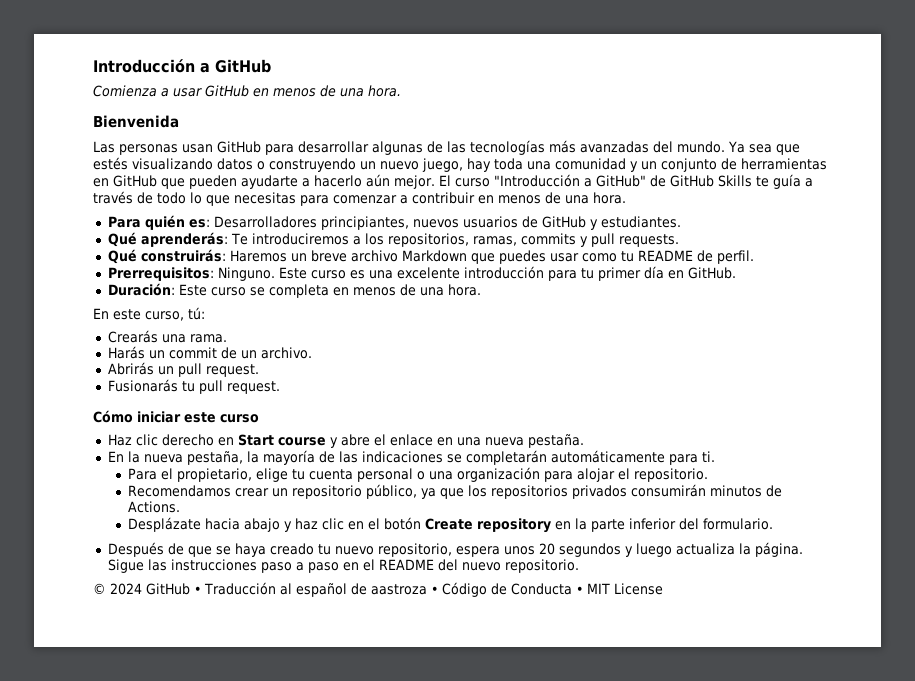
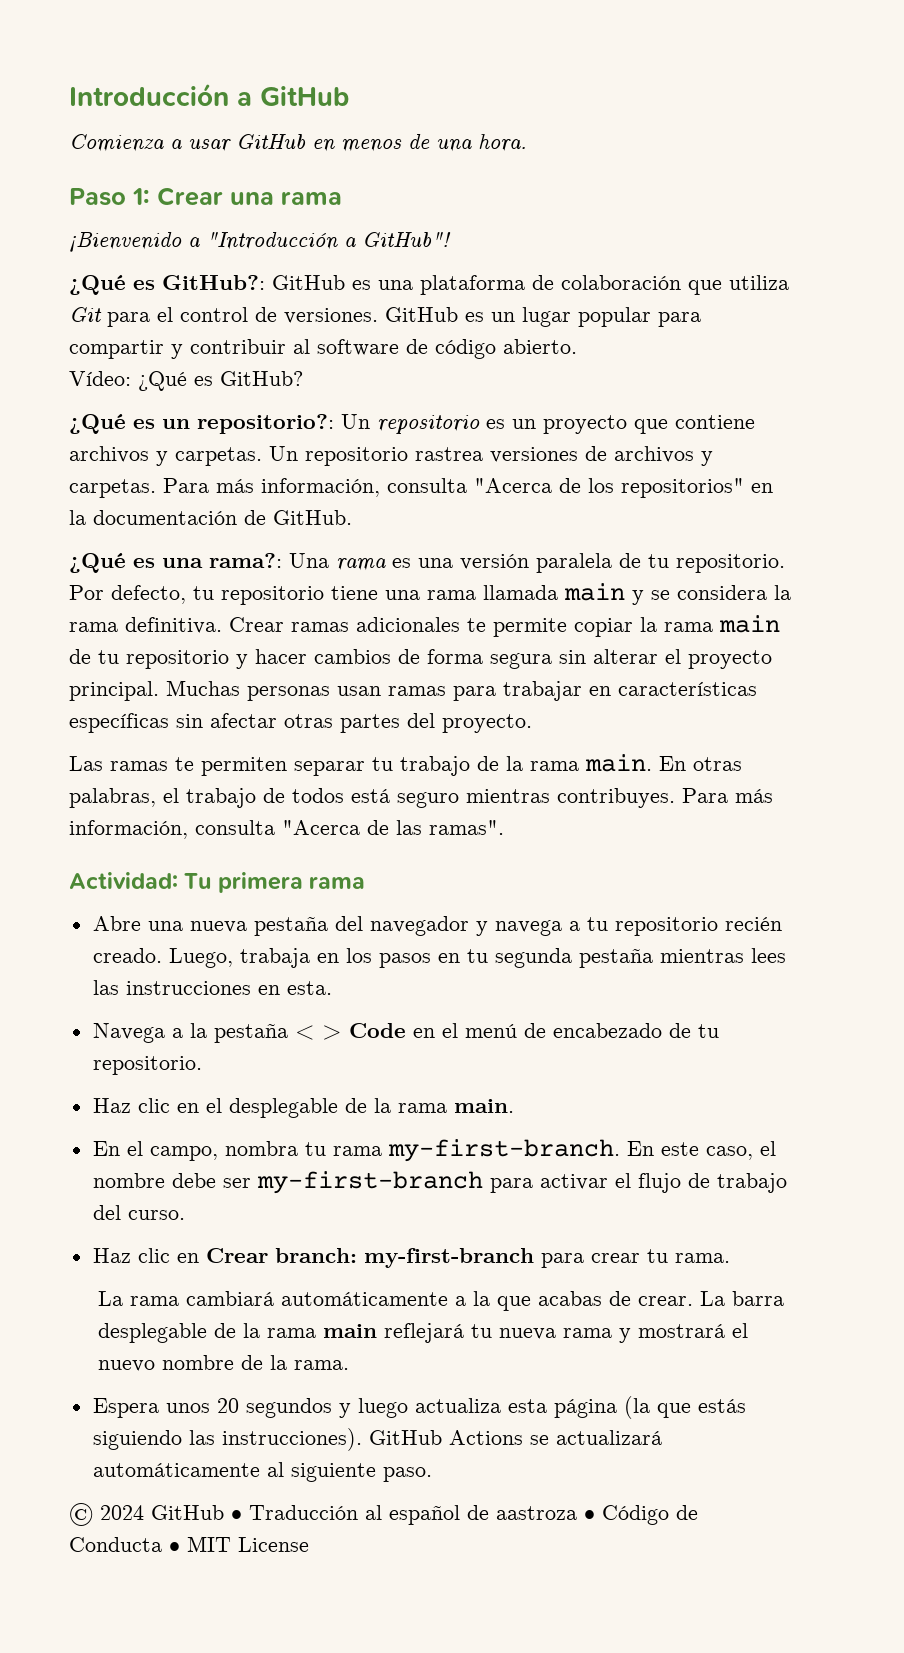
- Bienvenida
- Las personas usan GitHub para desarrollar algunas de las tecnologías más avanzadas del mundo. Ya sea que estés visualizando datos o construyendo un nuevo juego, hay toda una comunidad y un conjunto de herramientas en GitHub que pueden ayudarte a hacerlo aún mejor. El curso "Introducción a GitHub" de GitHub Skills te guía a través de todo lo que necesitas para comenzar a contribuir en menos de una hora.
- Para quién es: Desarrolladores principiantes, nuevos usuarios de GitHub y estudiantes.
- Qué aprenderás: Te introduciremos a los repositorios, ramas, commits y pull requests.
- Qué construirás: Haremos un breve archivo Markdown que puedes usar como tu README de perfil.
- Prerrequisitos: Ninguno. Este curso es una excelente introducción para tu primer día en GitHub.
- Duración: Este curso se completa en menos de una hora.
- En este curso, tú:
- Crearás una rama.
- Harás un commit de un archivo.
- Abrirás un pull request.
- Fusionarás tu pull request.
- Cómo iniciar este curso
- Haz clic derecho en Start course y abre el enlace en una nueva pestaña.
- En la nueva pestaña, la mayoría de las indicaciones se completarán automáticamente para ti.
- Para el propietario, elige tu cuenta personal o una organización para alojar el repositorio.
- Recomendamos crear un repositorio público, ya que los repositorios privados consumirán minutos de Actions.
- Desplázate hacia abajo y haz clic en el botón Create repository en la parte inferior del formulario.
- Después de que se haya creado tu nuevo repositorio, espera unos 20 segundos y luego actualiza la página. Sigue las instrucciones paso a paso en el README del nuevo repositorio.
+ Paso 1: Crear una rama
+ ¡Bienvenido a "Introducción a GitHub"!
+ ¿Qué es GitHub?: GitHub es una plataforma de colaboración que utiliza Git para el control de versiones. GitHub es un lugar popular para compartir y contribuir al software de código abierto.
+ Vídeo: ¿Qué es GitHub?
+ ¿Qué es un repositorio?: Un repositorio es un proyecto que contiene archivos y carpetas. Un repositorio rastrea versiones de archivos y carpetas. Para más información, consulta "Acerca de los repositorios" en la documentación de GitHub.
+ ¿Qué es una rama?: Una rama es una versión paralela de tu repositorio. Por defecto, tu repositorio tiene una rama llamada main y se considera la rama definitiva. Crear ramas adicionales te permite copiar la rama main de tu repositorio y hacer cambios de forma segura sin alterar el proyecto principal. Muchas personas usan ramas para trabajar en características específicas sin afectar otras partes del proyecto.
+ Las ramas te permiten separar tu trabajo de la rama main. En otras palabras, el trabajo de todos está seguro mientras contribuyes. Para más información, consulta "Acerca de las ramas".
+ Actividad: Tu primera rama
+ Abre una nueva pestaña del navegador y navega a tu repositorio recién creado. Luego, trabaja en los pasos en tu segunda pestaña mientras lees las instrucciones en esta.
+ Navega a la pestaña < > Code en el menú de encabezado de tu repositorio.
+ Haz clic en el desplegable de la rama main.
+ En el campo, nombra tu rama my-first-branch. En este caso, el nombre debe ser my-first-branch para activar el flujo de trabajo del curso.
+ Haz clic en Crear branch: my-first-branch para crear tu rama.
+ La rama cambiará automáticamente a la que acabas de crear. La barra desplegable de la rama main reflejará tu nueva rama y mostrará el nuevo nombre de la rama.
+ Espera unos 20 segundos y luego actualiza esta página (la que estás siguiendo las instrucciones). GitHub Actions se actualizará automáticamente al siguiente paso.

